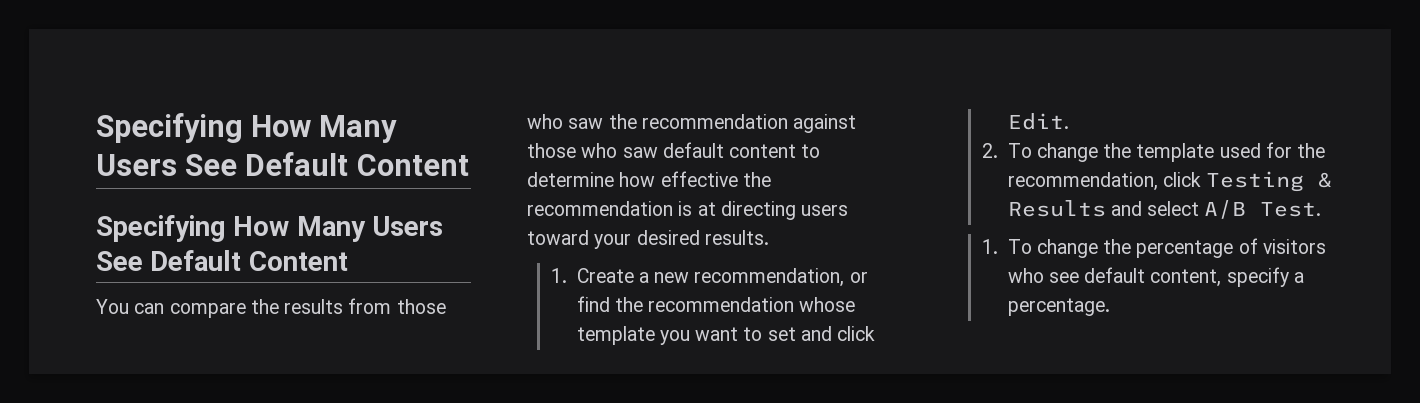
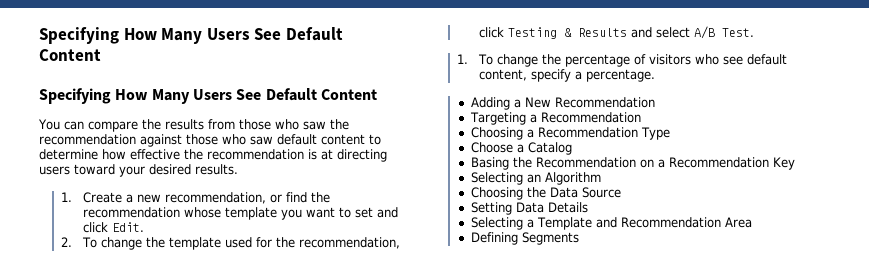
+ Adding a New Recommendation
+ Targeting a Recommendation
+ Choosing a Recommendation Type
+ Choose a Catalog
+ Basing the Recommendation on a Recommendation Key
+ Selecting an Algorithm
+ Choosing the Data Source
+ Setting Data Details
+ Selecting a Template and Recommendation Area
+ Defining Segments

